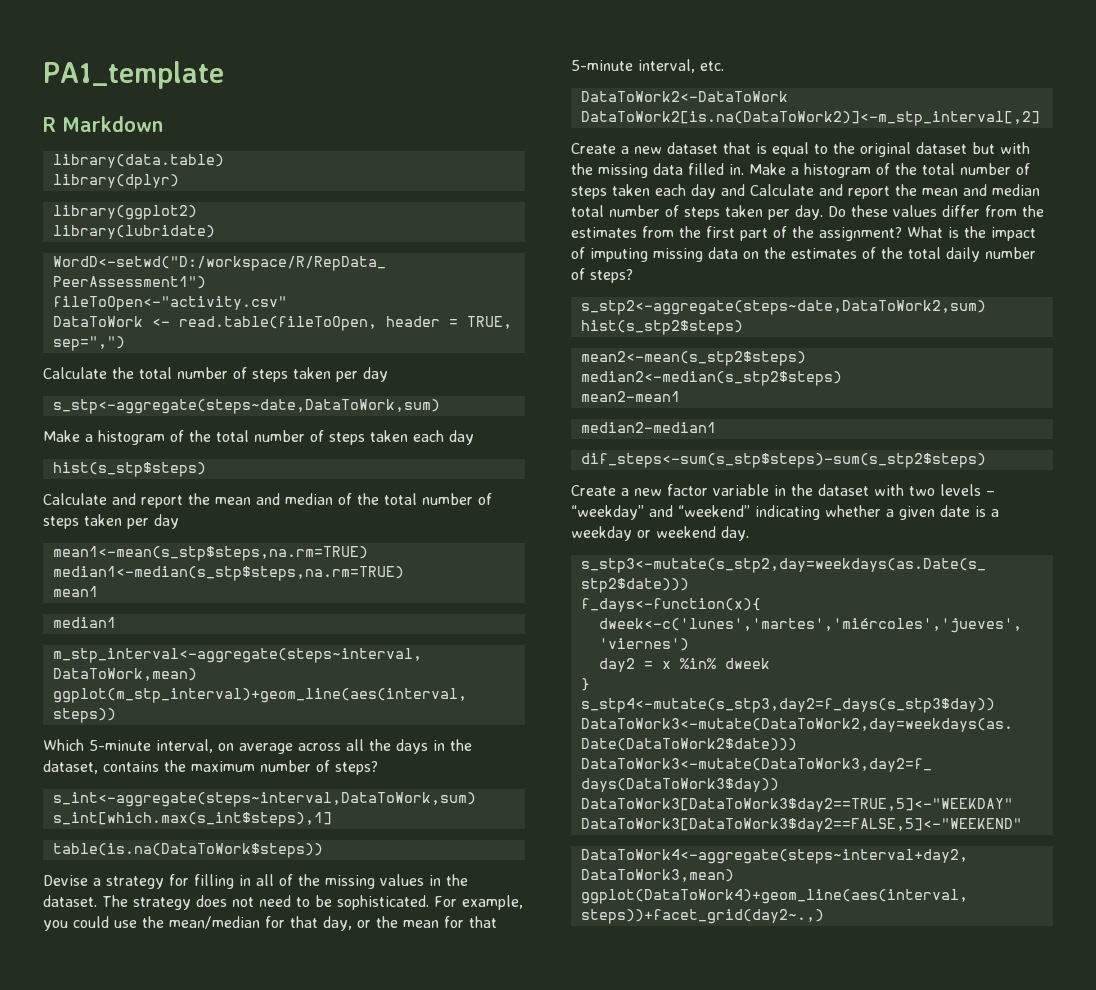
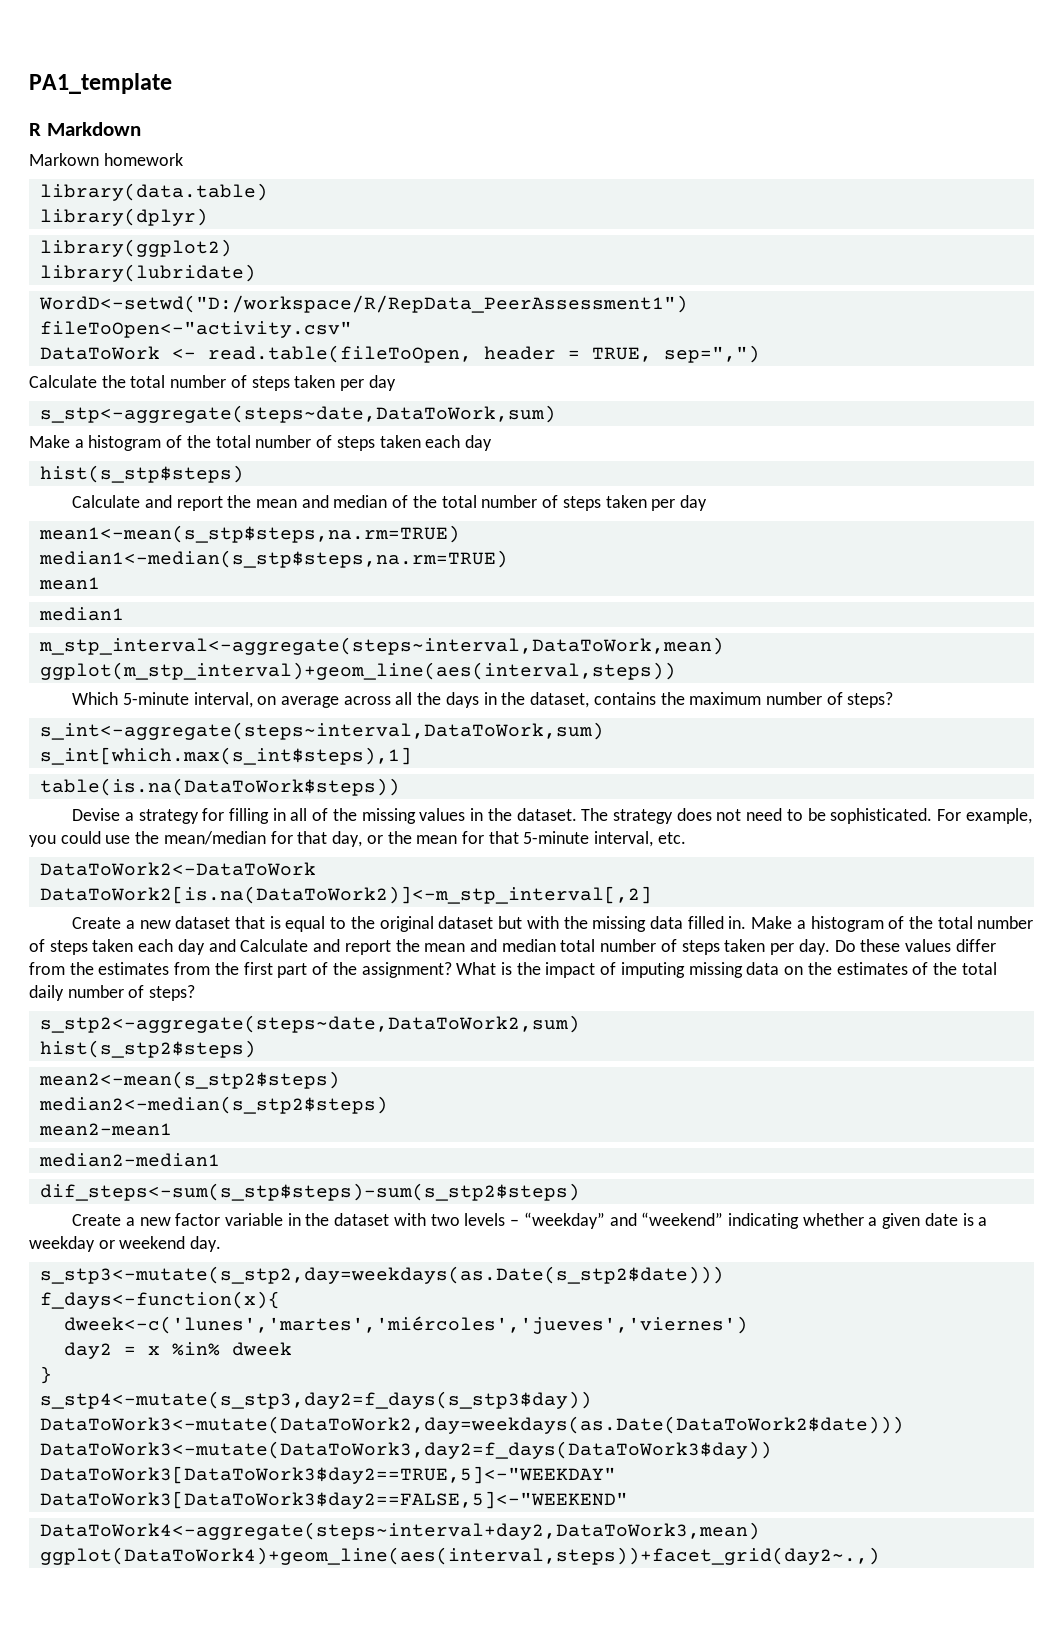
+ Markown homework

